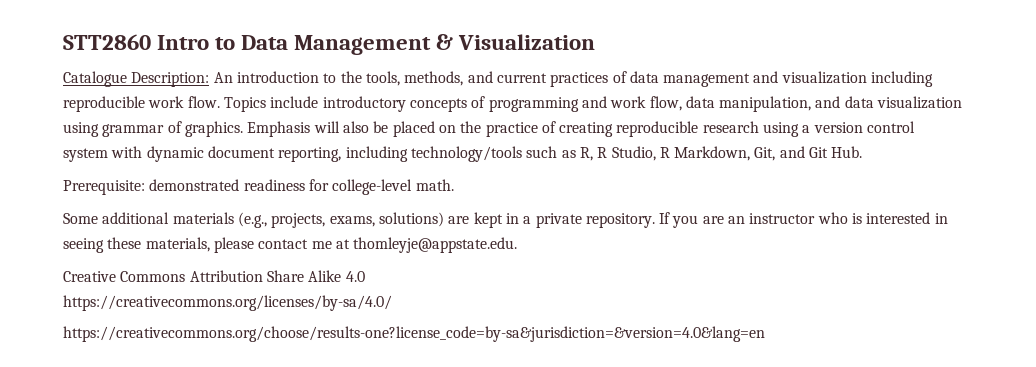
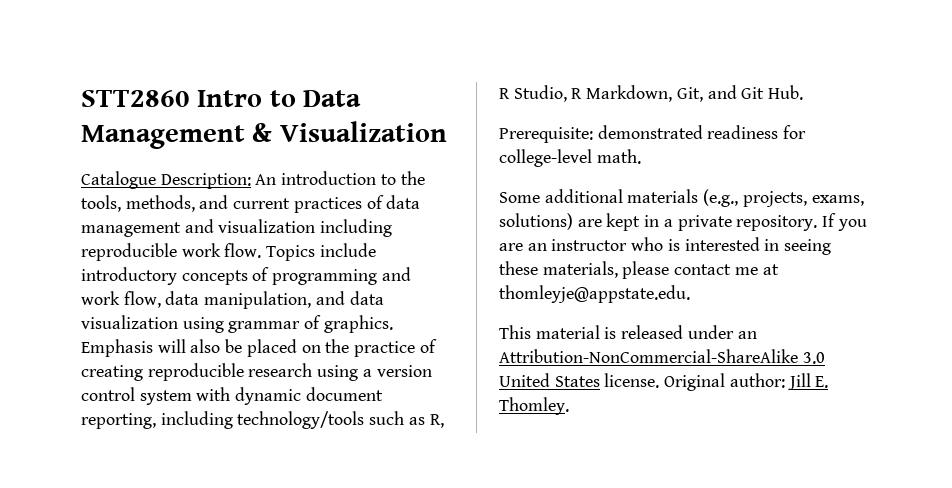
- Creative Commons Attribution Share Alike 4.0
- https://creativecommons.org/licenses/by-sa/4.0/
- https://creativecommons.org/choose/results-one?license_code=by-sa&jurisdiction=&version=4.0&lang=en
+ This material is released under an Attribution-NonCommercial-ShareAlike 3.0 United States license. Original author: Jill E. Thomley.

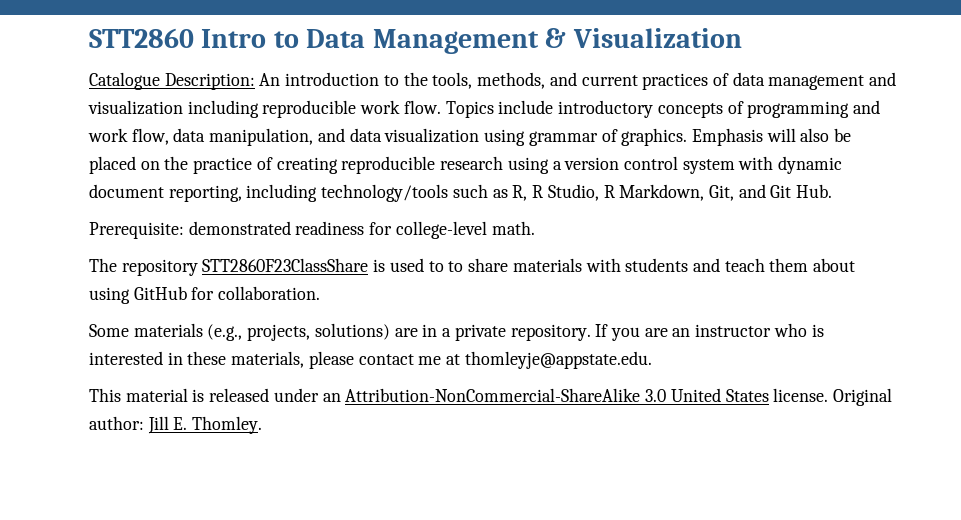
+ The repository STT2860F23ClassShare is used to to share materials with students and teach them about using GitHub for collaboration.
- Some additional materials (e.g., projects, exams, solutions) are kept in a private repository.
+ Some materials (e.g., projects, solutions) are in a private repository.
- If you are an instructor who is interested in seeing these materials, please contact me at thomleyje@appstate.edu.
+ If you are an instructor who is interested in these materials, please contact me at thomleyje@appstate.edu.

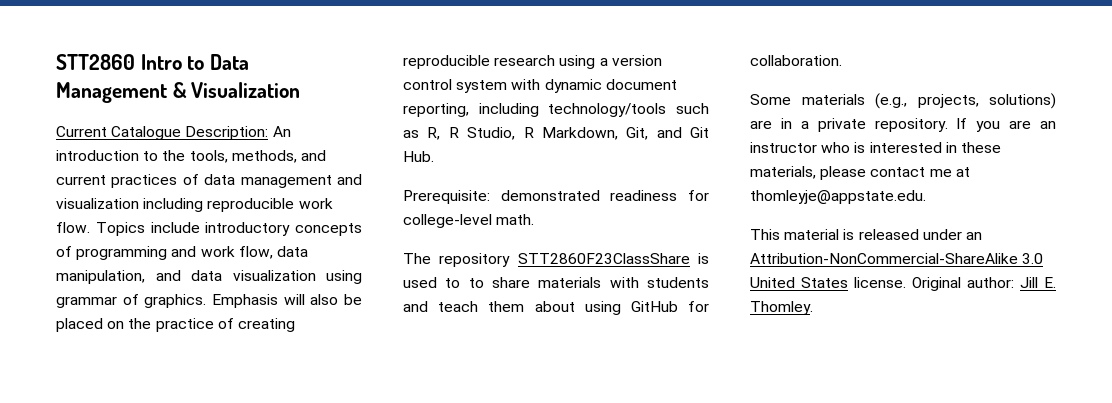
- Catalogue Description: An introduction to the tools, methods, and current practices of data management and visualization including reproducible work flow.
+ Current Catalogue Description: An introduction to the tools, methods, and current practices of data management and visualization including reproducible work flow.

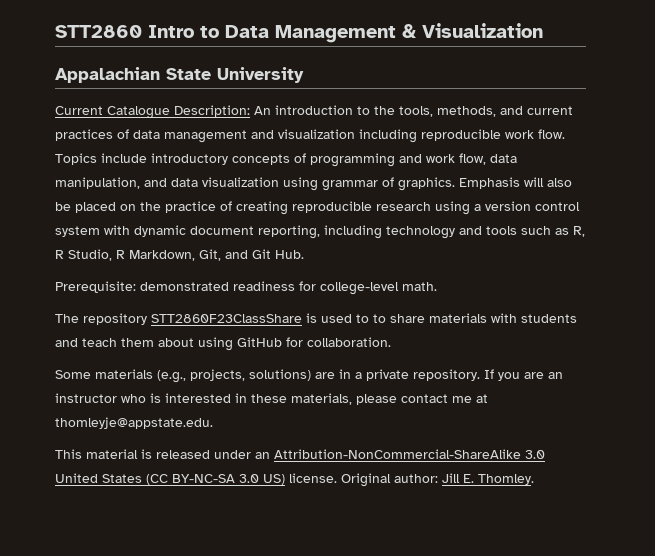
+ Appalachian State University
- Emphasis will also be placed on the practice of creating reproducible research using a version control system with dynamic document reporting, including technology/tools such as R, R Studio, R Markdown, Git, and Git Hub.
+ Emphasis will also be placed on the practice of creating reproducible research using a version control system with dynamic document reporting, including technology and tools such as R, R Studio, R Markdown, Git, and Git Hub.
- This material is released under an Attribution-NonCommercial-ShareAlike 3.0 United States license.
+ This material is released under an Attribution-NonCommercial-ShareAlike 3.0 United States (CC BY-NC-SA 3.0 US) license.

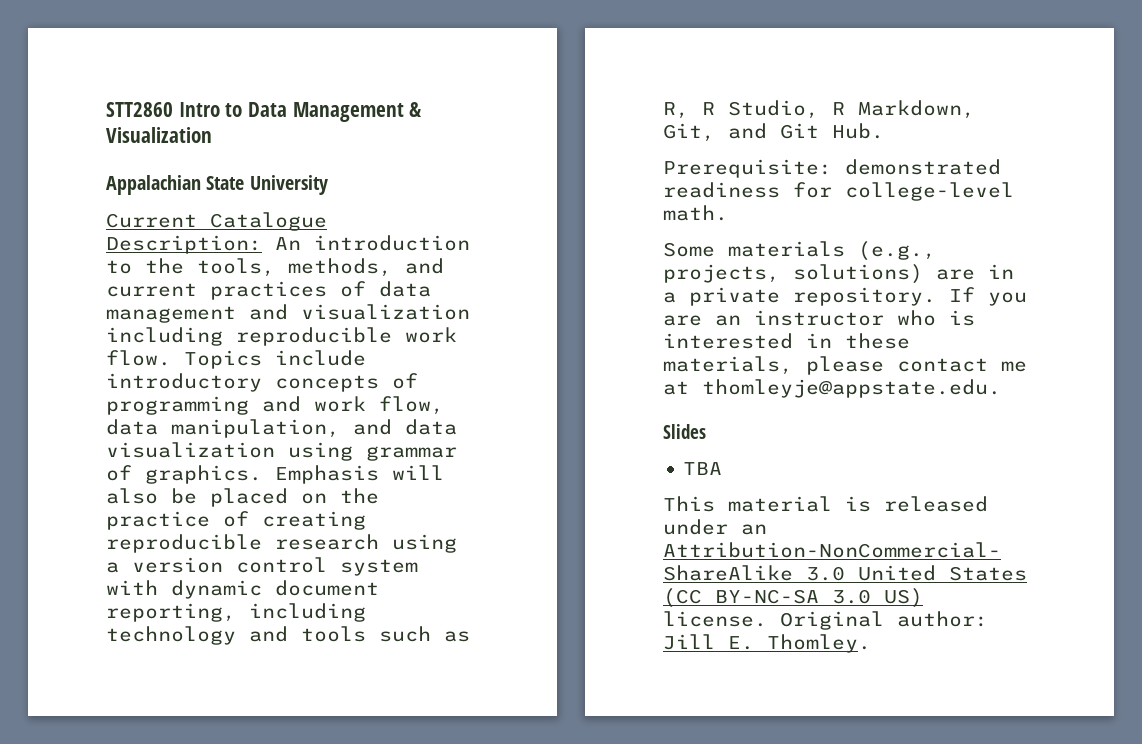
- The repository STT2860F23ClassShare is used to to share materials with students and teach them about using GitHub for collaboration.
+ Slides
+ TBA

